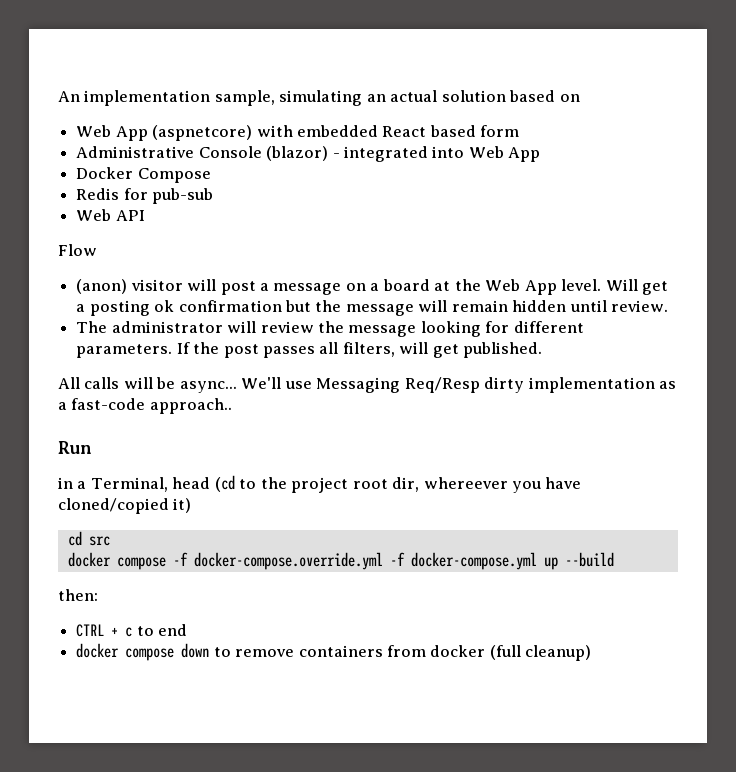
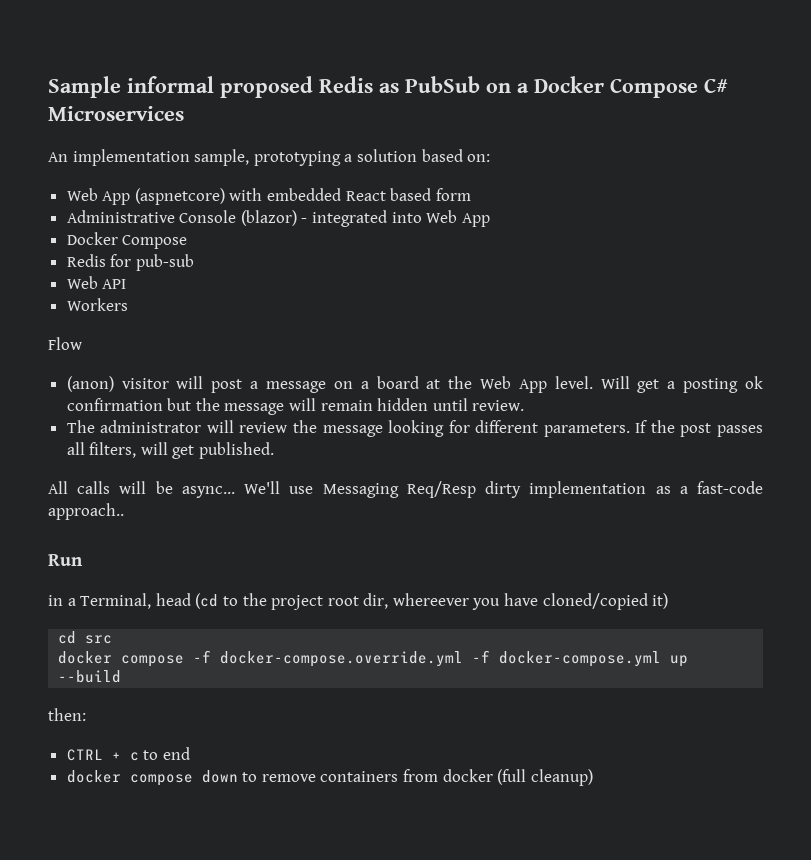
- An implementation sample, simulating an actual solution based on
+ Sample informal proposed Redis as PubSub on a Docker Compose C# Microservices
+ An implementation sample, prototyping a solution based on:
+ Workers

